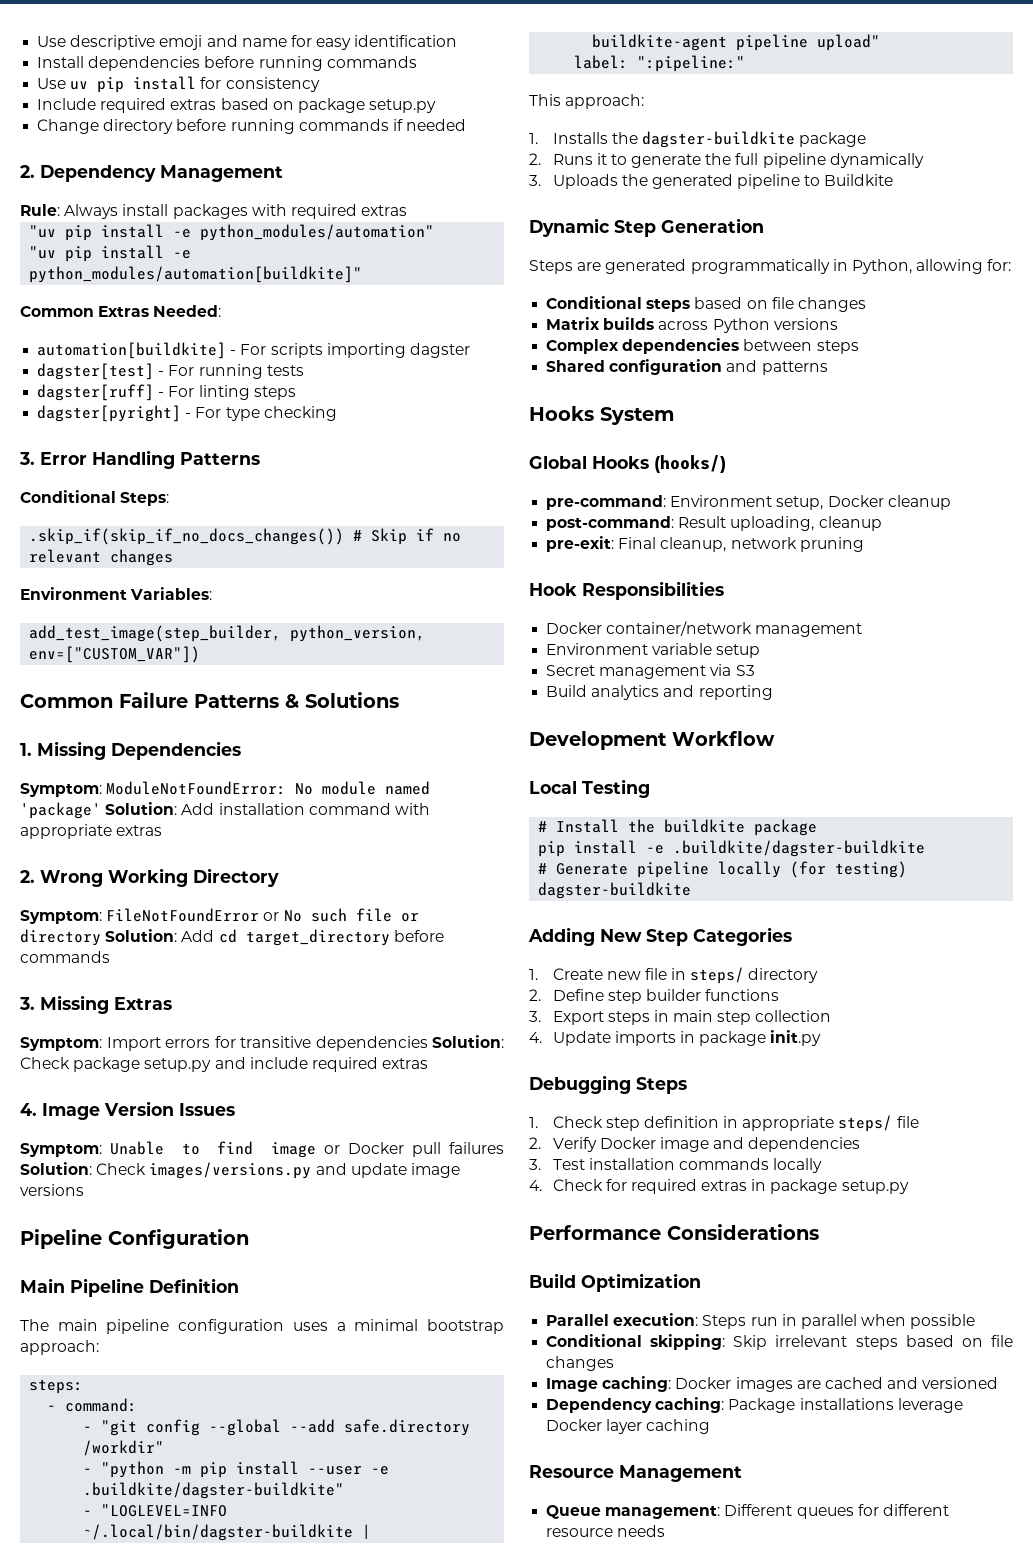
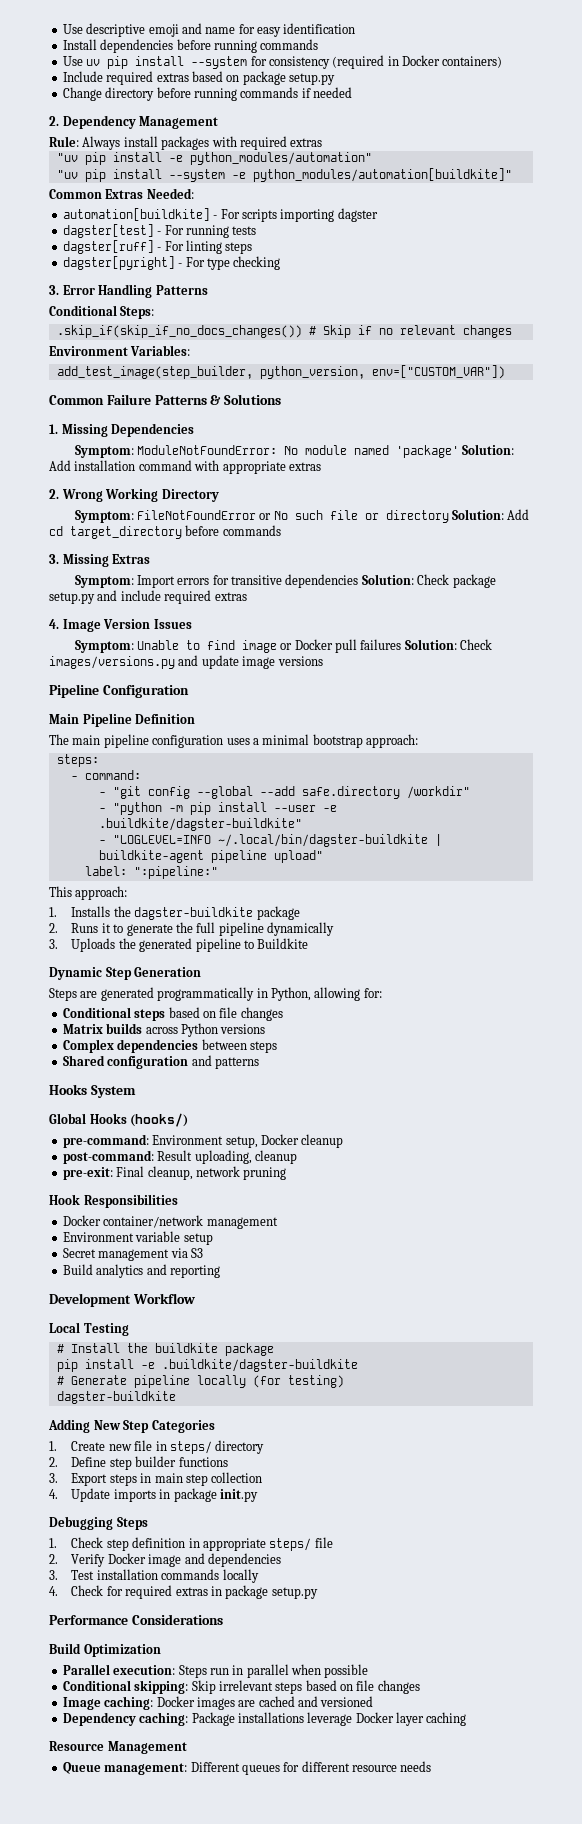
- Use uv pip install for consistency
+ Use uv pip install --system for consistency (required in Docker containers)
- "uv pip install -e python_modules/automation[buildkite]"
+ "uv pip install --system -e python_modules/automation[buildkite]"

